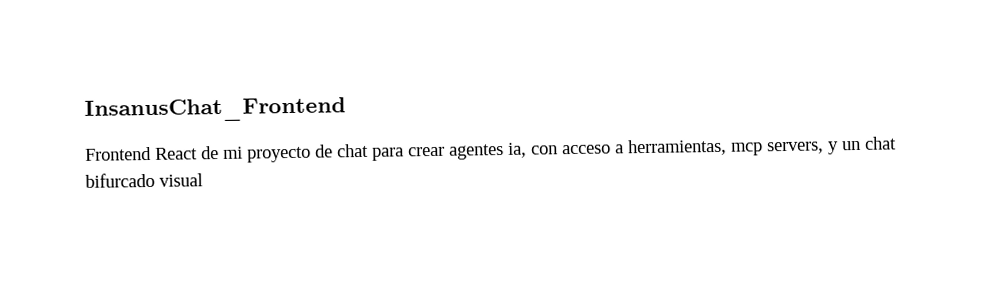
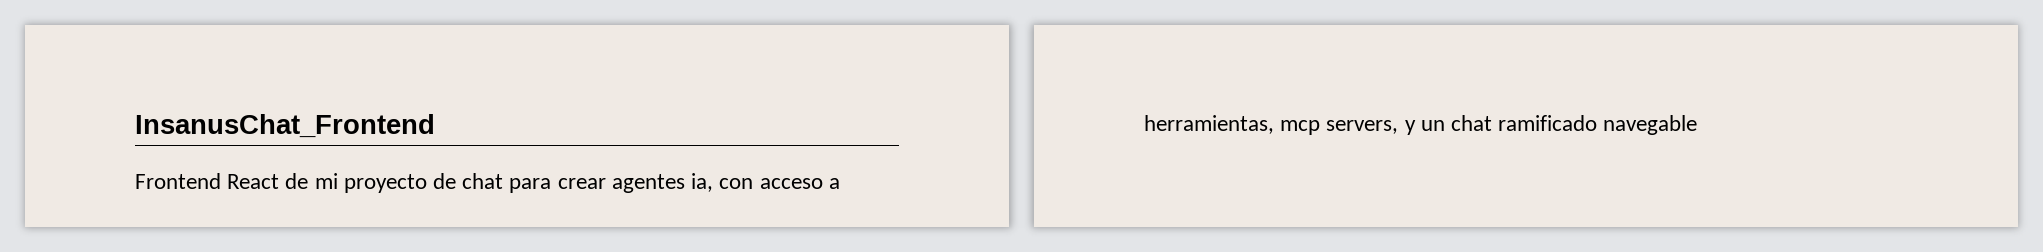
- Frontend React de mi proyecto de chat para crear agentes ia, con acceso a herramientas, mcp servers, y un chat bifurcado visual
+ Frontend React de mi proyecto de chat para crear agentes ia, con acceso a herramientas, mcp servers, y un chat ramificado navegable

